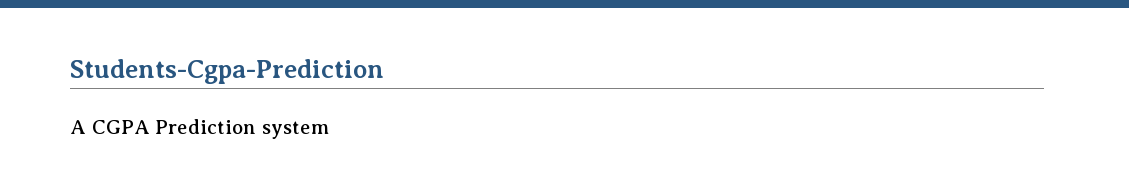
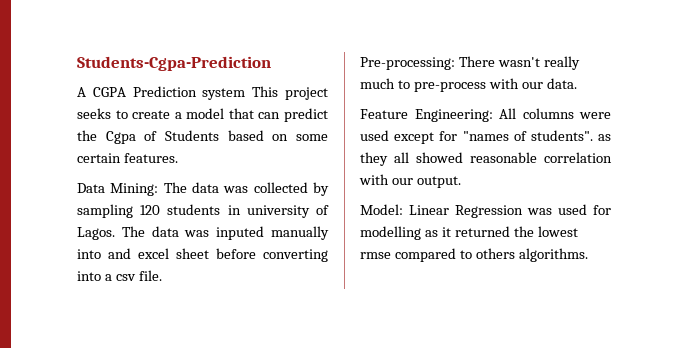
- A CGPA Prediction system
+ A CGPA Prediction system This project seeks to create a model that can predict the Cgpa of Students based on some certain features.
+ Data Mining: The data was collected by sampling 120 students in university of Lagos. The data was inputed manually into and excel sheet before converting into a csv file.
+ Pre-processing: There wasn't really much to pre-process with our data.
+ Feature Engineering: All columns were used except for "names of students". as they all showed reasonable correlation with our output.
+ Model: Linear Regression was used for modelling as it returned the lowest rmse compared to others algorithms.

